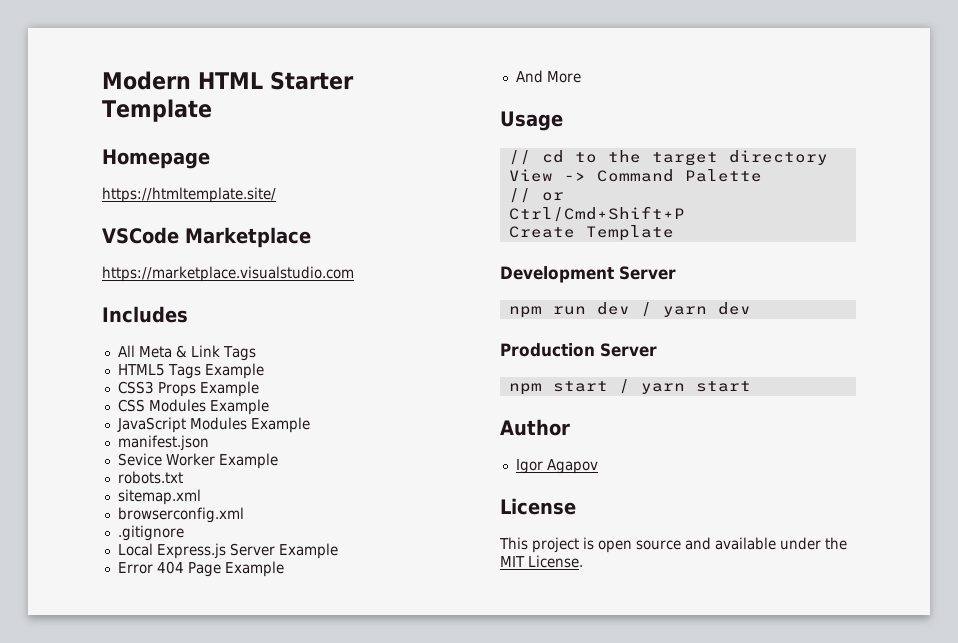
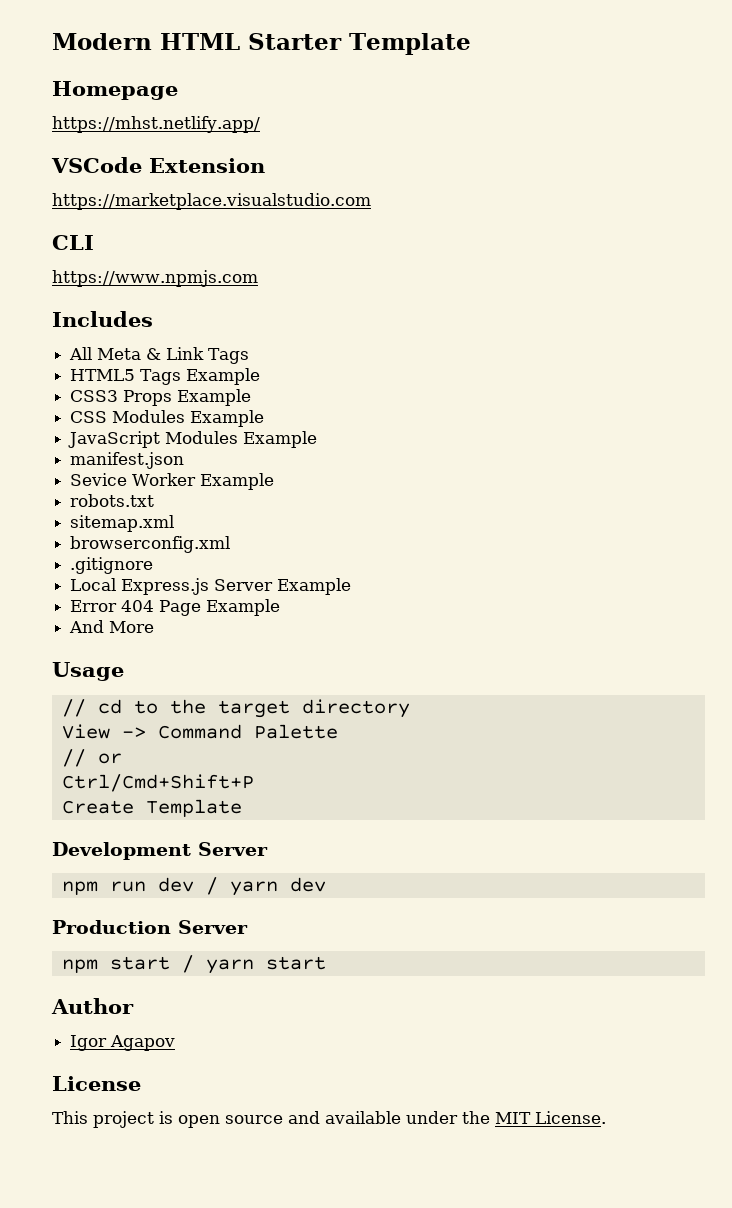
- https://htmltemplate.site/
+ https://mhst.netlify.app/
- VSCode Marketplace
+ VSCode Extension
+ CLI
+ https://www.npmjs.com

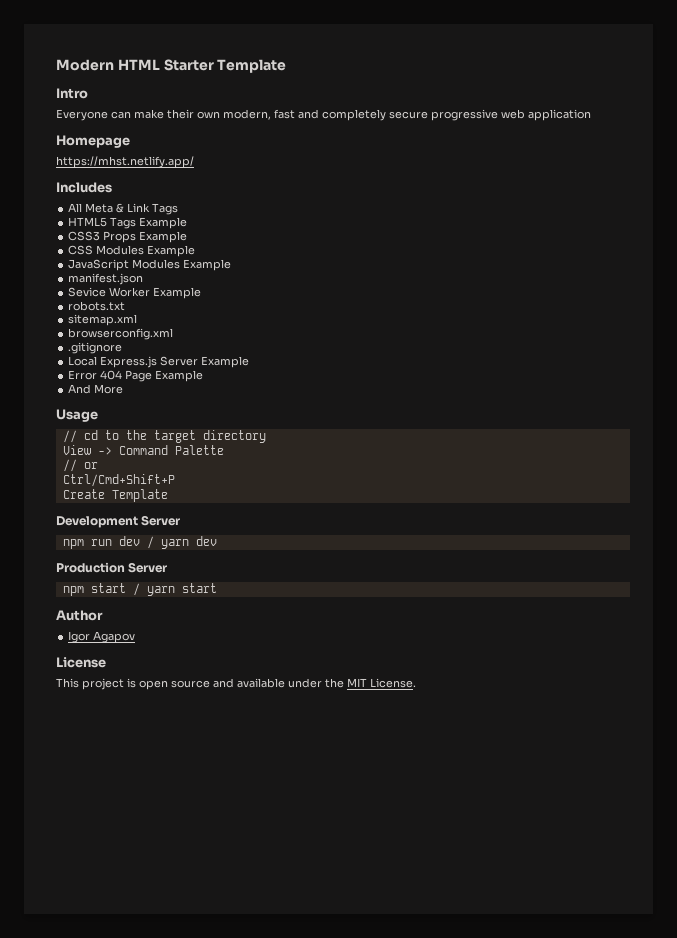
+ Intro
+ Everyone can make their own modern, fast and completely secure progressive web application
  Homepage
  https://mhst.netlify.app/
- VSCode Extension
- https://marketplace.visualstudio.com
- CLI
- https://www.npmjs.com

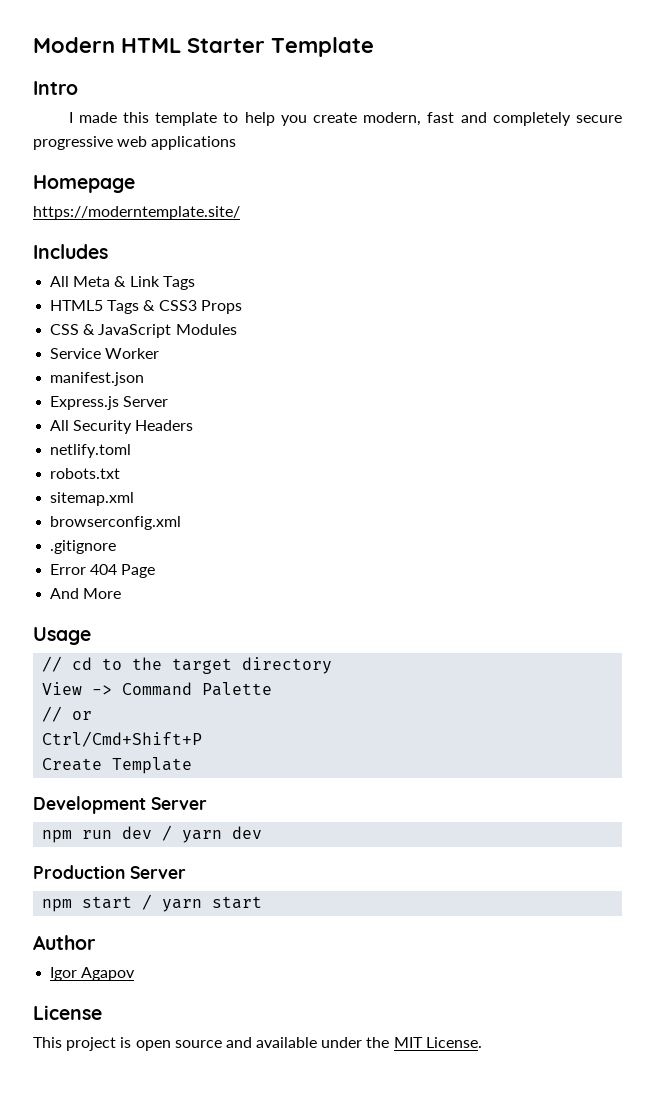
- Everyone can make their own modern, fast and completely secure progressive web application
+ I made this template to help you create modern, fast and completely secure progressive web applications
- https://mhst.netlify.app/
+ https://moderntemplate.site/
- HTML5 Tags Example
- CSS3 Props Example
+ HTML5 Tags & CSS3 Props
- CSS Modules Example
- JavaScript Modules Example
+ CSS & JavaScript Modules
+ Service Worker
- Sevice Worker Example
+ Express.js Server
+ All Security Headers
+ netlify.toml
- Local Express.js Server Example
- Error 404 Page Example
+ Error 404 Page

